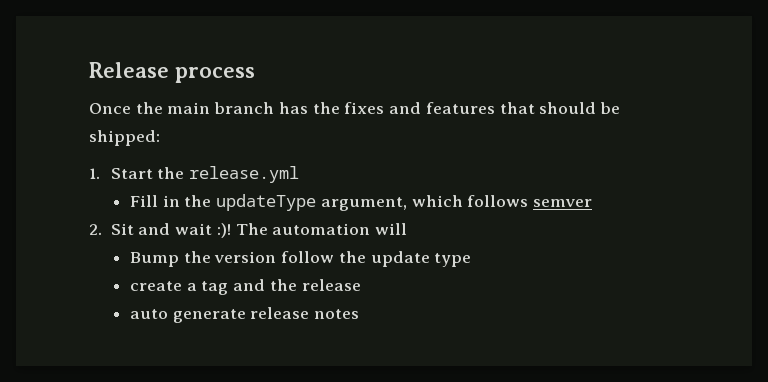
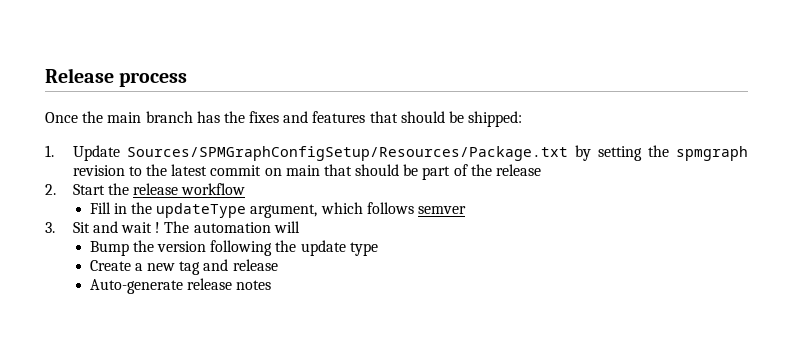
- 1. Start the release.yml
+ 1. Update Sources/SPMGraphConfigSetup/Resources/Package.txt by setting the spmgraph revision to the latest commit on main that should be part of the release
+ 2. Start the release workflow
- 2. Sit and wait :)!
+ 3. Sit and wait !
- Bump the version follow the update type
+ Bump the version following the update type
- create a tag and the release
- auto generate release notes
+ Create a new tag and release
+ Auto-generate release notes

